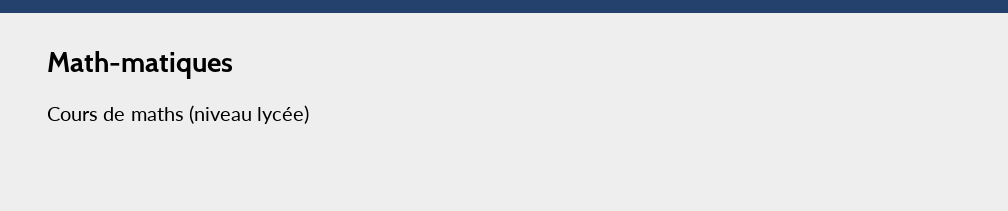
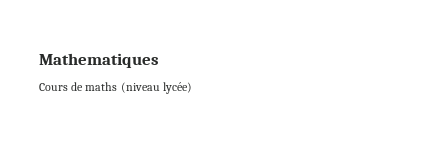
- Math-matiques
+ Mathematiques

